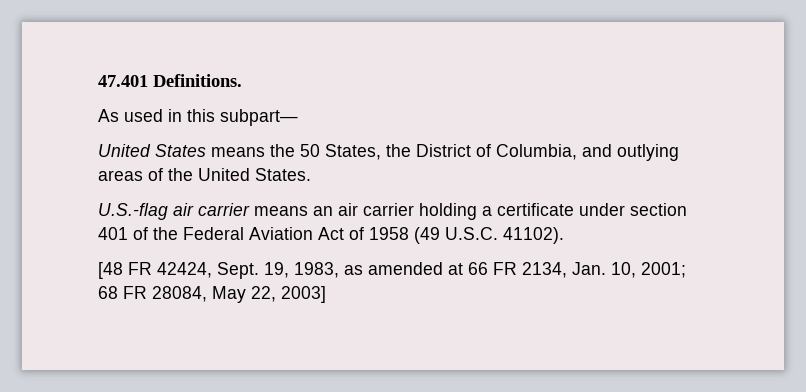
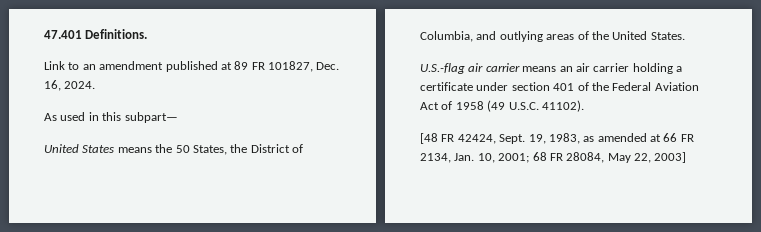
+ Link to an amendment published at 89 FR 101827, Dec. 16, 2024.

